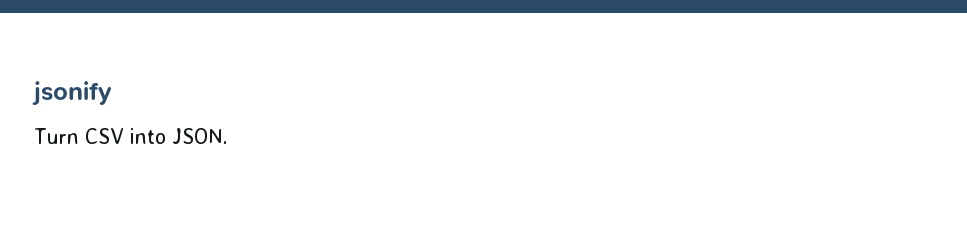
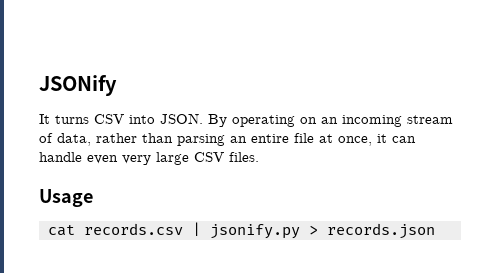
- jsonify
- Turn CSV into JSON.
+ JSONify
+ It turns CSV into JSON. By operating on an incoming stream of data, rather than parsing an entire file at once, it can handle even very large CSV files.
+ Usage
+ cat records.csv | jsonify.py > records.json

